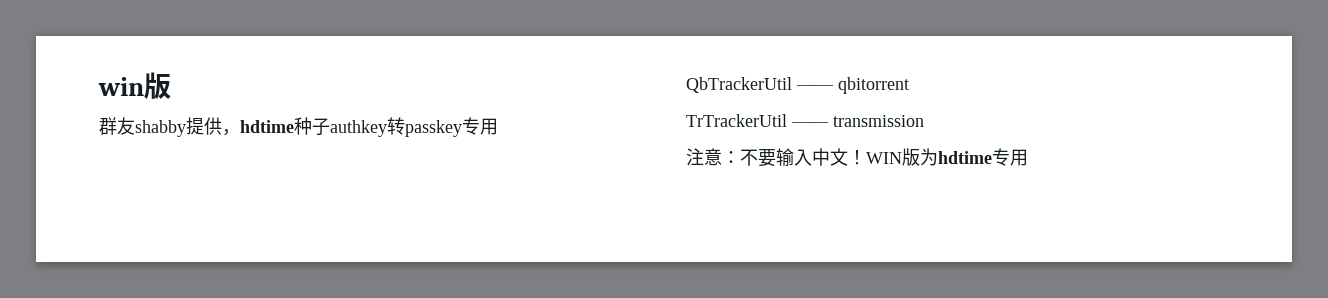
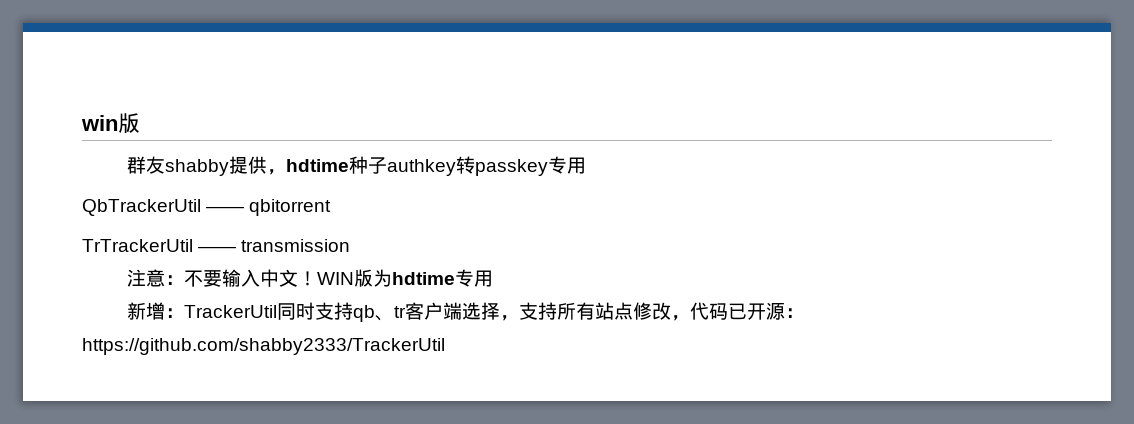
+ 新增：TrackerUtil同时支持qb、tr客户端选择，支持所有站点修改，代码已开源：https://github.com/shabby2333/TrackerUtil

